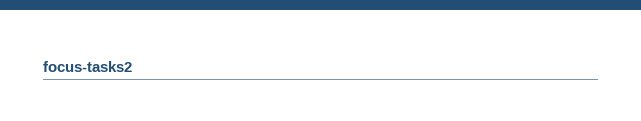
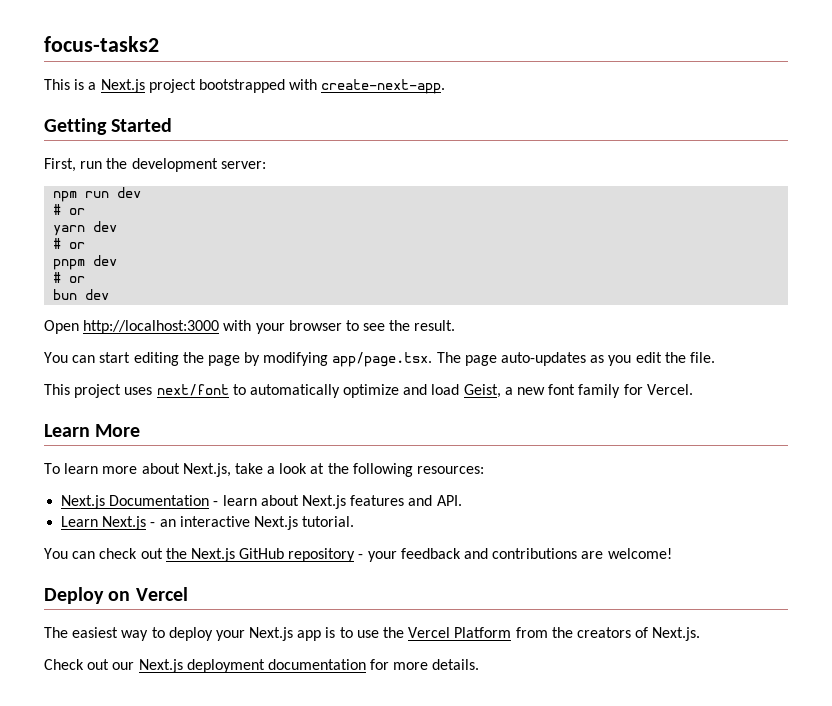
+ This is a Next.js project bootstrapped with create-next-app.
+ Getting Started
+ First, run the development server:
+ npm run dev
+ # or
+ yarn dev
+ # or
+ pnpm dev
+ # or
+ bun dev
+ Open http://localhost:3000 with your browser to see the result.
+ You can start editing the page by modifying app/page.tsx. The page auto-updates as you edit the file.
+ This project uses next/font to automatically optimize and load Geist, a new font family for Vercel.
+ Learn More
+ To learn more about Next.js, take a look at the following resources:
+ Next.js Documentation - learn about Next.js features and API.
+ Learn Next.js - an interactive Next.js tutorial.
+ You can check out the Next.js GitHub repository - your feedback and contributions are welcome!
+ Deploy on Vercel
+ The easiest way to deploy your Next.js app is to use the Vercel Platform from the creators of Next.js.
+ Check out our Next.js deployment documentation for more details.

